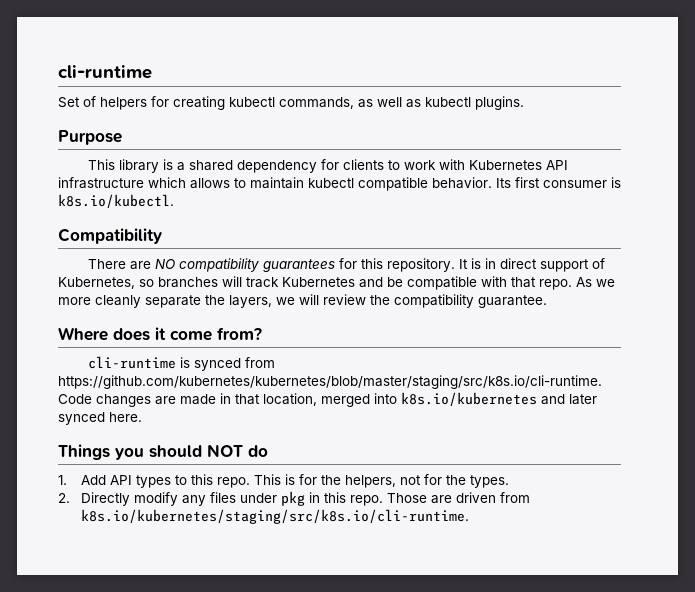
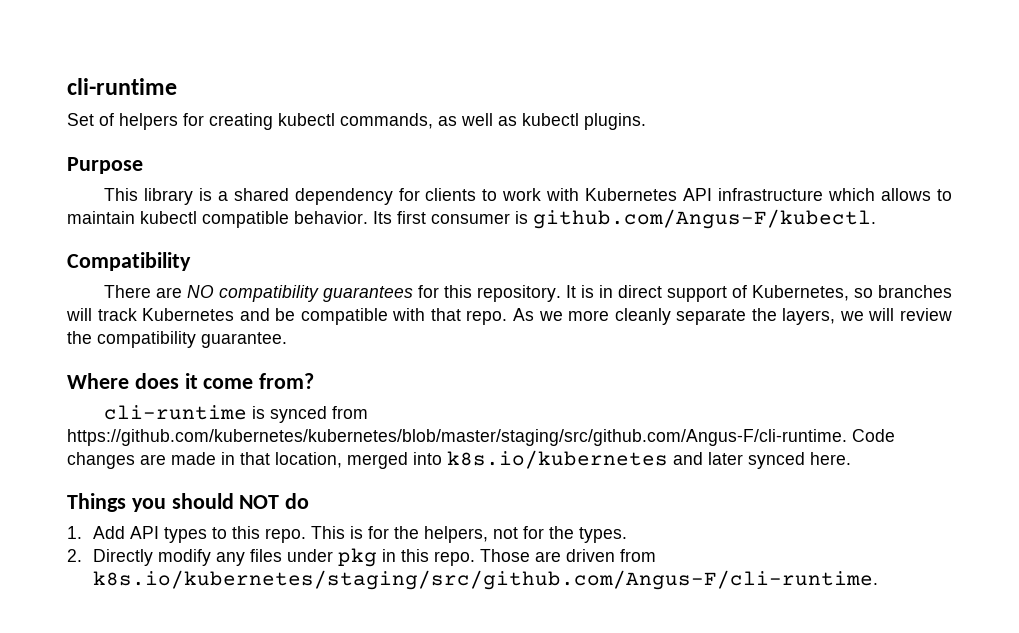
- Its first consumer is k8s.io/kubectl.
+ Its first consumer is github.com/Angus-F/kubectl.
- cli-runtime is synced from https://github.com/kubernetes/kubernetes/blob/master/staging/src/k8s.io/cli-runtime. Code changes are made in that location, merged into k8s.io/kubernetes and later synced here.
+ cli-runtime is synced from https://github.com/kubernetes/kubernetes/blob/master/staging/src/github.com/Angus-F/cli-runtime. Code changes are made in that location, merged into k8s.io/kubernetes and later synced here.
- Those are driven from k8s.io/kubernetes/staging/src/k8s.io/cli-runtime.
+ Those are driven from k8s.io/kubernetes/staging/src/github.com/Angus-F/cli-runtime.

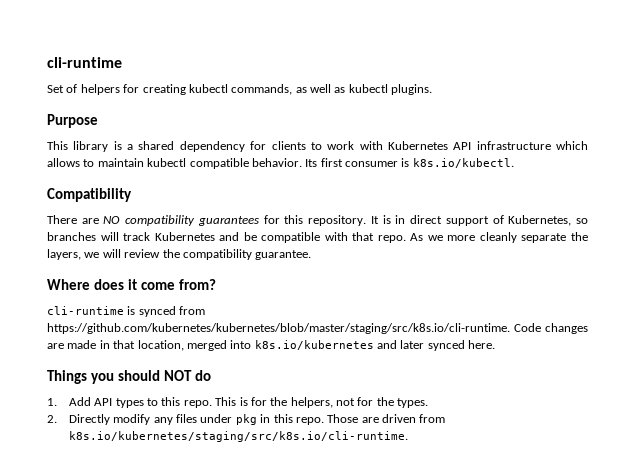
- Its first consumer is github.com/Angus-F/kubectl.
+ Its first consumer is k8s.io/kubectl.
- cli-runtime is synced from https://github.com/kubernetes/kubernetes/blob/master/staging/src/github.com/Angus-F/cli-runtime. Code changes are made in that location, merged into k8s.io/kubernetes and later synced here.
+ cli-runtime is synced from https://github.com/kubernetes/kubernetes/blob/master/staging/src/k8s.io/cli-runtime. Code changes are made in that location, merged into k8s.io/kubernetes and later synced here.
- Those are driven from k8s.io/kubernetes/staging/src/github.com/Angus-F/cli-runtime.
+ Those are driven from k8s.io/kubernetes/staging/src/k8s.io/cli-runtime.

